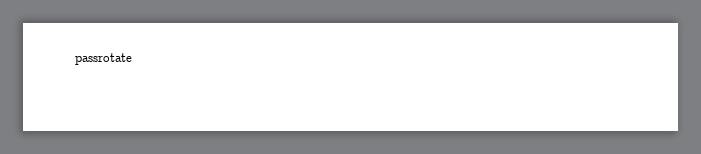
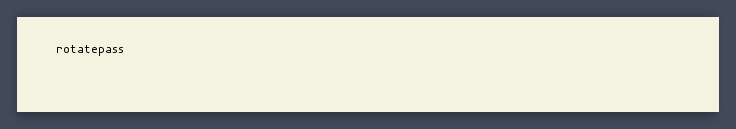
- passrotate
+ rotatepass

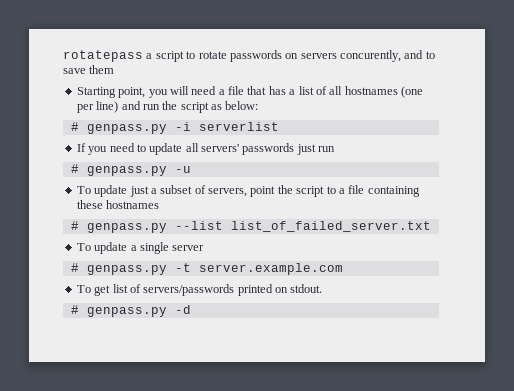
- rotatepass
+ rotatepass a script to rotate passwords on servers concurently, and to save them
+ Starting point, you will need a file that has a list of all hostnames (one per line) and run the script as below:
+ # genpass.py -i serverlist
+ If you need to update all servers' passwords just run
+ # genpass.py -u
+ To update just a subset of servers, point the script to a file containing these hostnames
+ # genpass.py --list list_of_failed_server.txt
+ To update a single server
+ # genpass.py -t server.example.com
+ To get list of servers/passwords printed on stdout.
+ # genpass.py -d

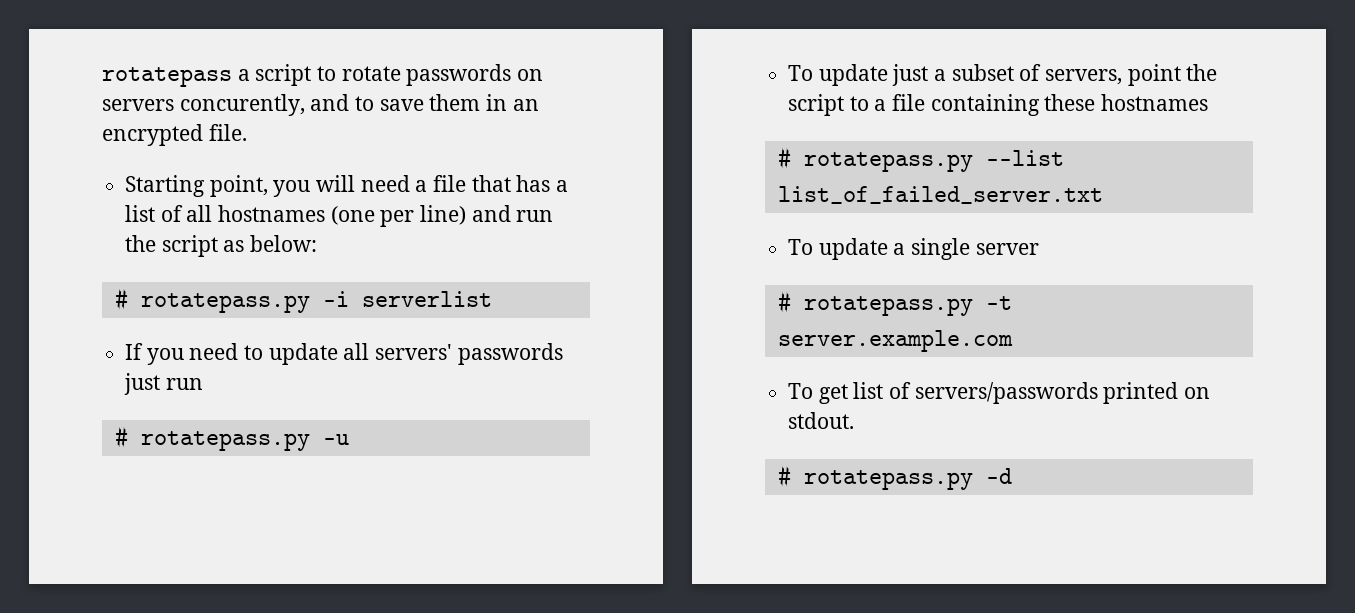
- rotatepass a script to rotate passwords on servers concurently, and to save them
+ rotatepass a script to rotate passwords on servers concurently, and to save them in an encrypted file.
- # genpass.py -i serverlist
+ # rotatepass.py -i serverlist
- # genpass.py -u
+ # rotatepass.py -u
- # genpass.py --list list_of_failed_server.txt
+ # rotatepass.py --list list_of_failed_server.txt
- # genpass.py -t server.example.com
+ # rotatepass.py -t server.example.com
- # genpass.py -d
+ # rotatepass.py -d

